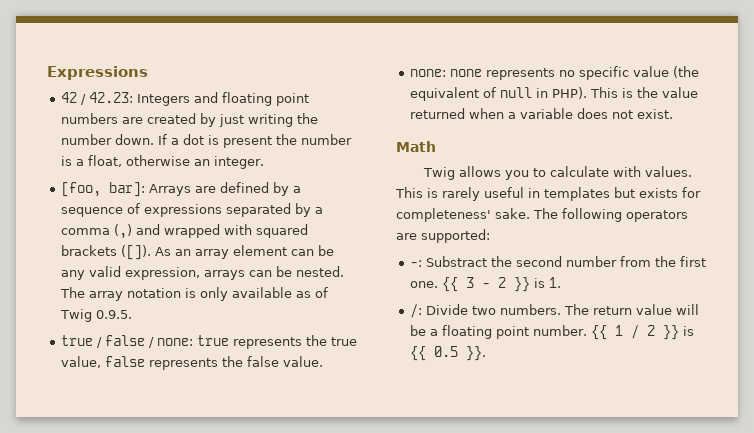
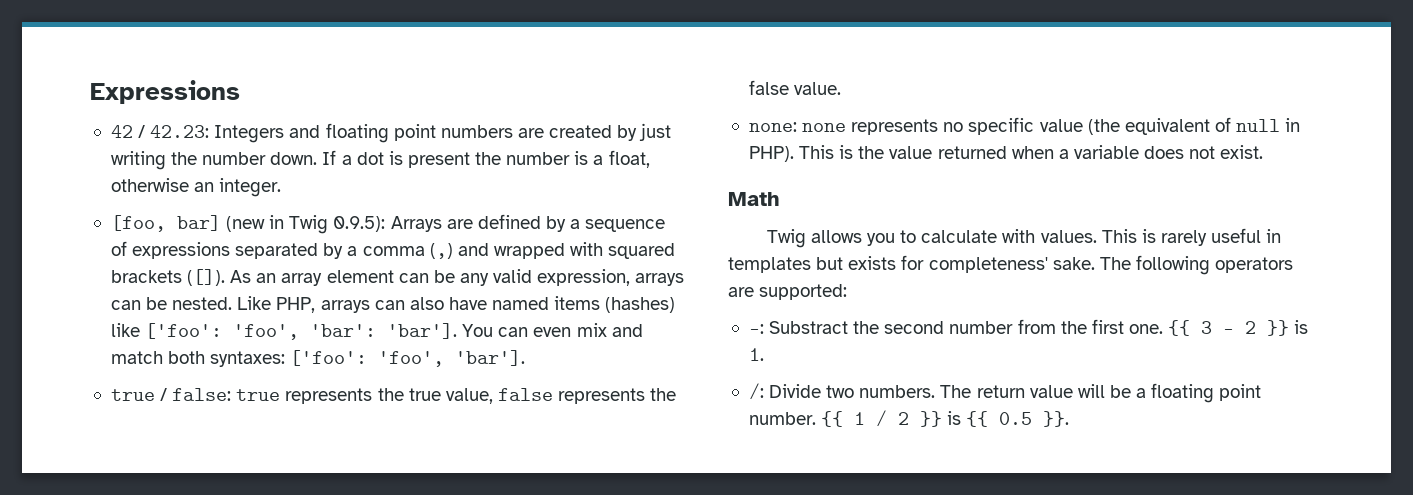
- [foo, bar]: Arrays are defined by a sequence of expressions separated by a comma (,) and wrapped with squared brackets ([]).
+ [foo, bar] (new in Twig 0.9.5): Arrays are defined by a sequence of expressions separated by a comma (,) and wrapped with squared brackets ([]).
- The array notation is only available as of Twig 0.9.5.
+ Like PHP, arrays can also have named items (hashes) like ['foo': 'foo', 'bar': 'bar']. You can even mix and match both syntaxes: ['foo': 'foo', 'bar'].
- true / false / none: true represents the true value, false represents the false value.
+ true / false: true represents the true value, false represents the false value.

